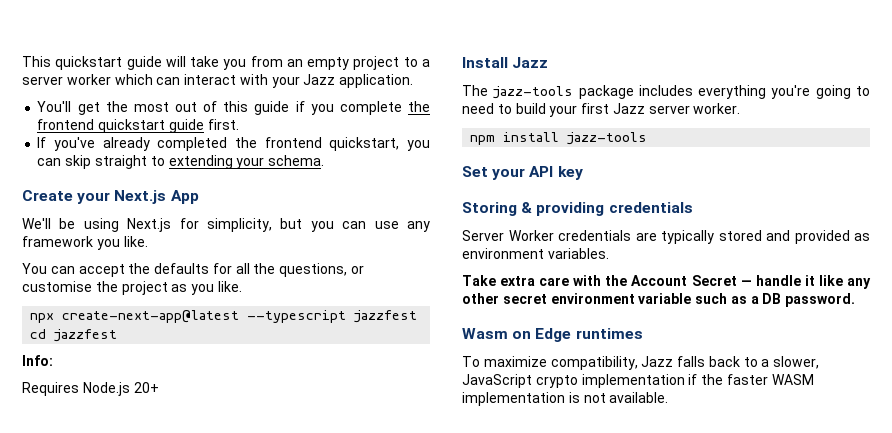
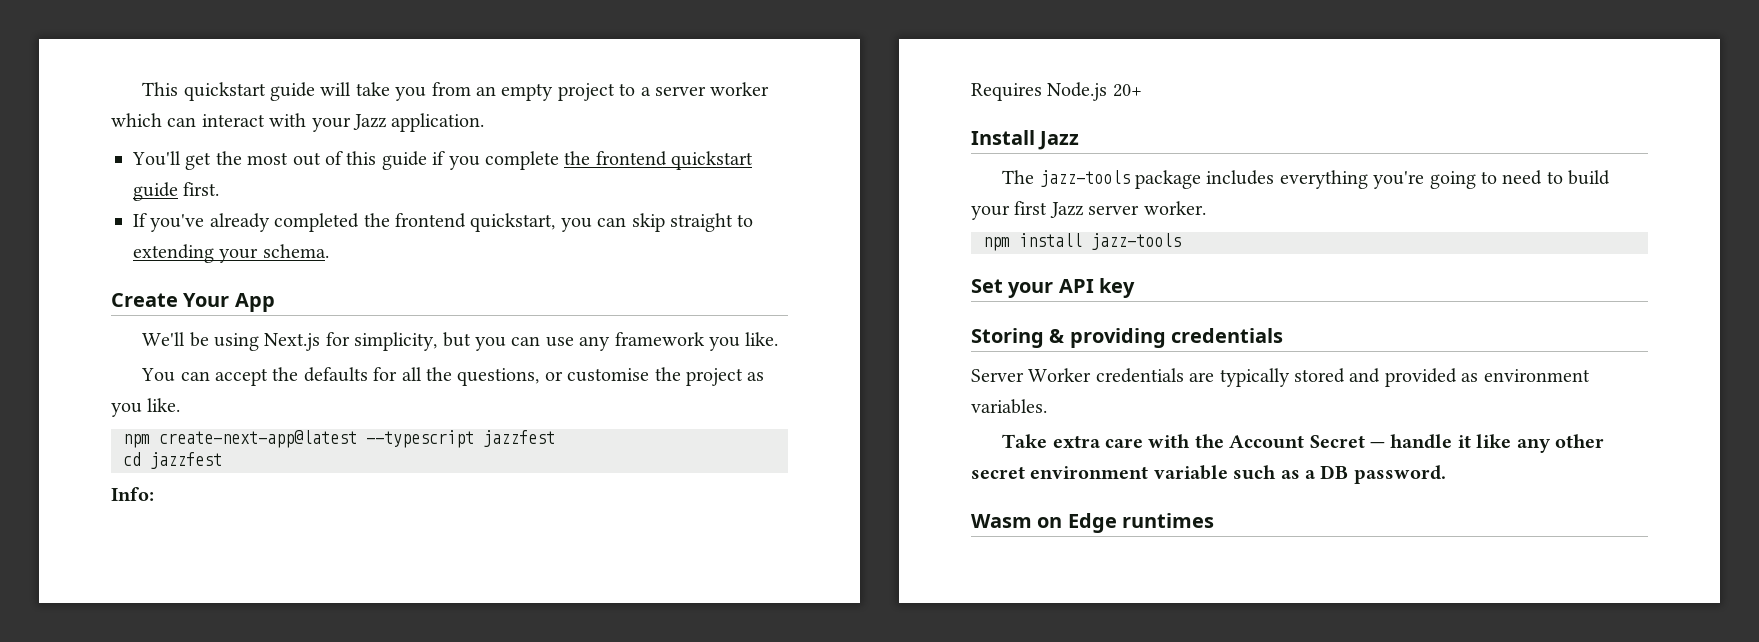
- Create your Next.js App
+ Create Your App
- npx create-next-app@latest --typescript jazzfest
+ npm create-next-app@latest --typescript jazzfest
- To maximize compatibility, Jazz falls back to a slower, JavaScript crypto implementation if the faster WASM implementation is not available.

